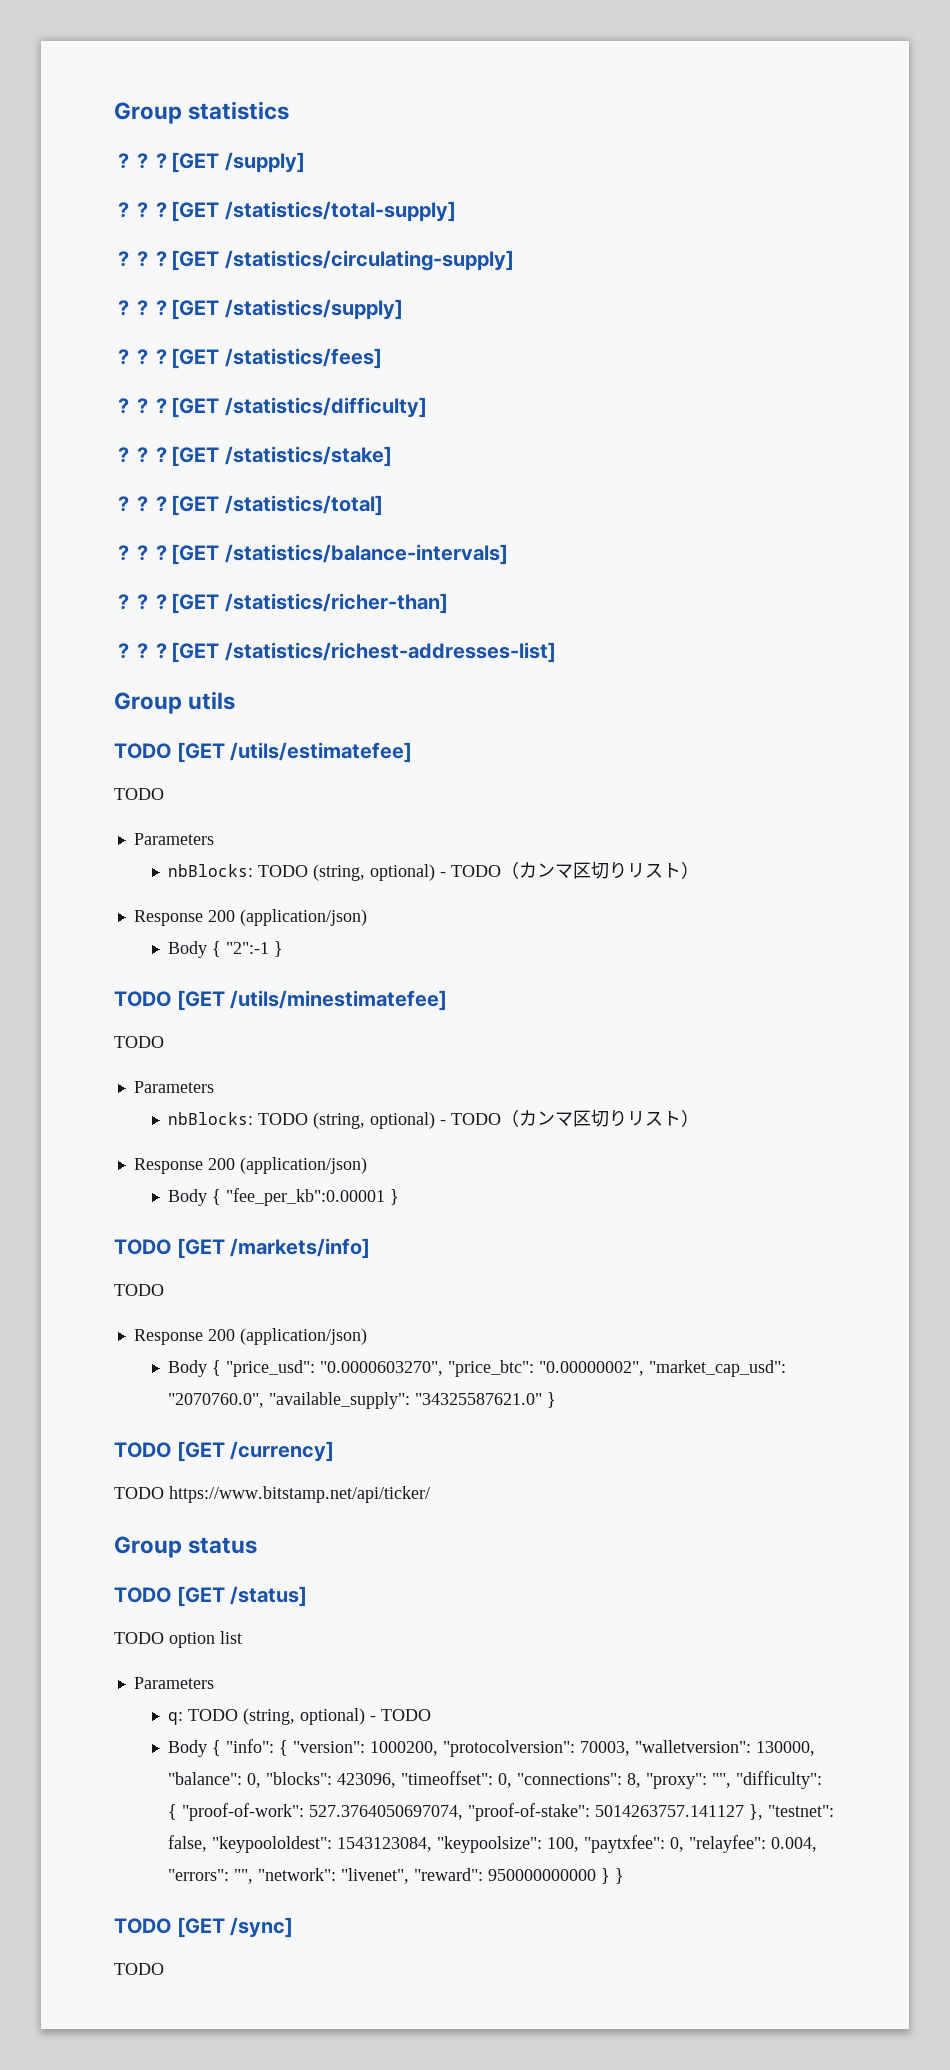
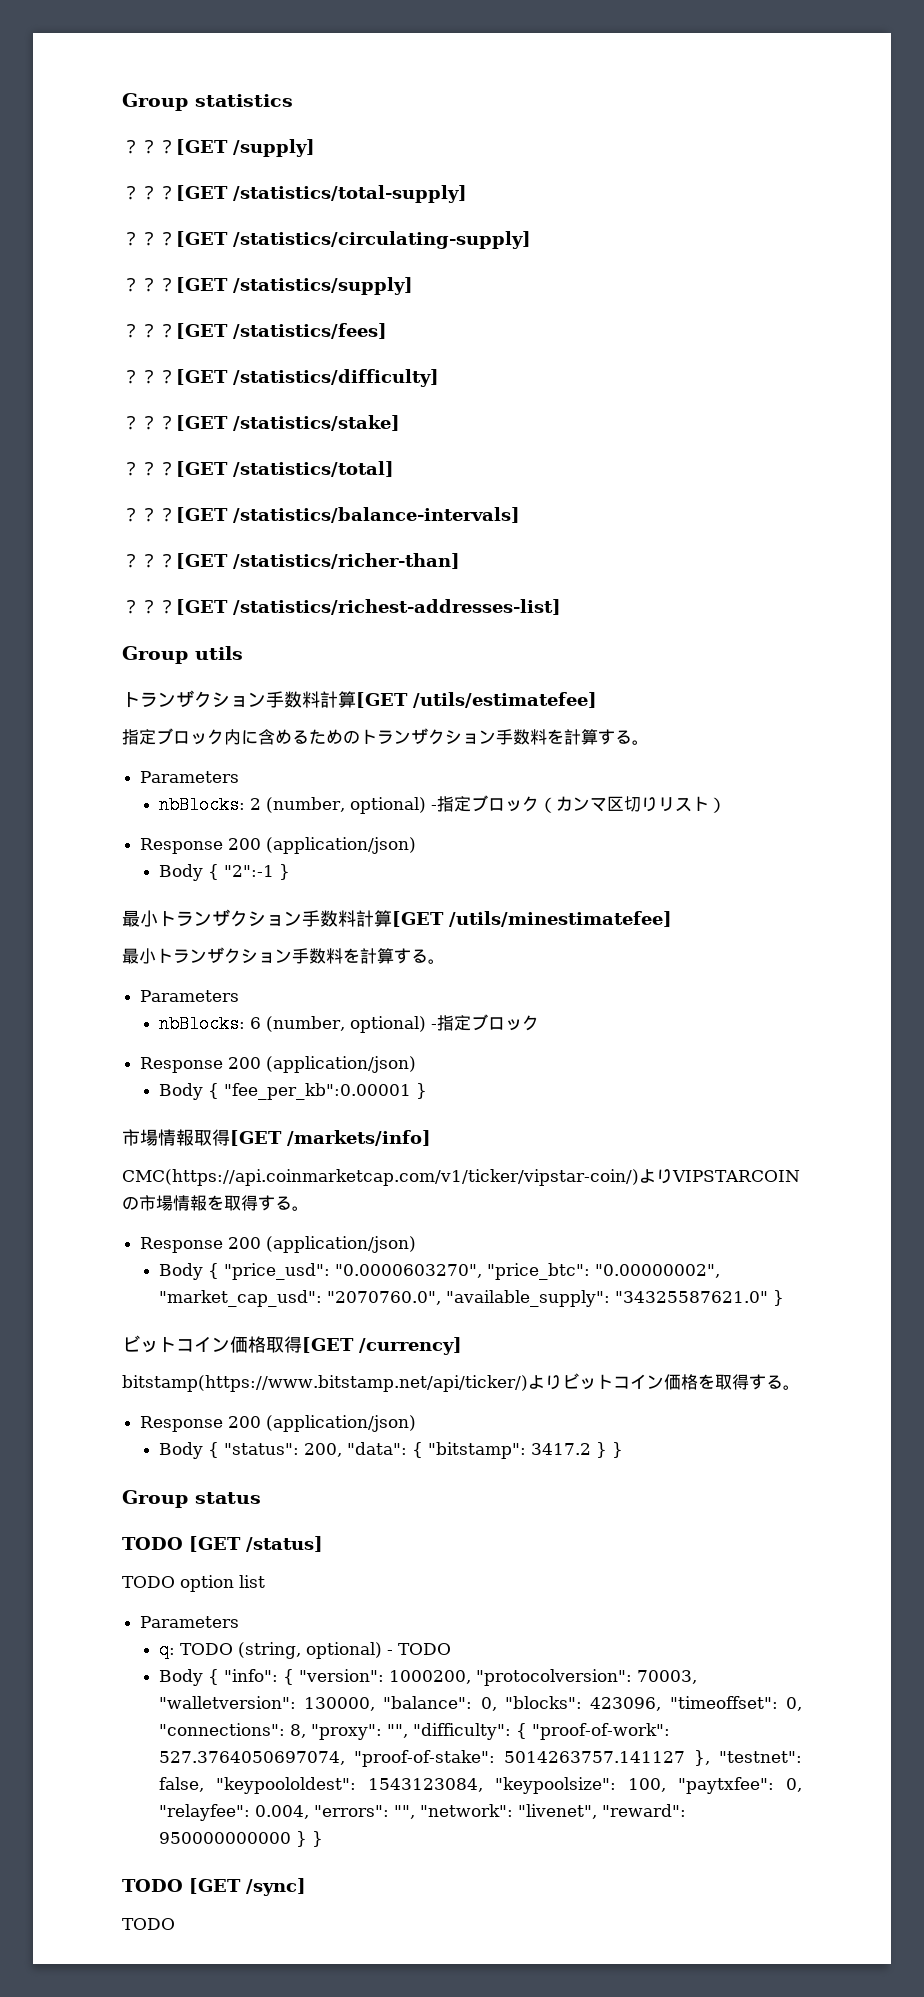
- TODO [GET /utils/estimatefee]
- TODO
+ トランザクション手数料計算[GET /utils/estimatefee]
+ 指定ブロック内に含めるためのトランザクション手数料を計算する。
  Parameters
- nbBlocks: TODO (string, optional) - TODO（カンマ区切りリスト）
+ nbBlocks: 2 (number, optional) -指定ブロック（カンマ区切りリスト）
- TODO [GET /utils/minestimatefee]
- TODO
+ 最小トランザクション手数料計算[GET /utils/minestimatefee]
+ 最小トランザクション手数料を計算する。
  Parameters
- nbBlocks: TODO (string, optional) - TODO（カンマ区切りリスト）
+ nbBlocks: 6 (number, optional) -指定ブロック
- TODO [GET /markets/info]
- TODO
+ 市場情報取得[GET /markets/info]
+ CMC(https://api.coinmarketcap.com/v1/ticker/vipstar-coin/)よりVIPSTARCOINの市場情報を取得する。
- TODO [GET /currency]
- TODO https://www.bitstamp.net/api/ticker/
+ ビットコイン価格取得[GET /currency]
+ bitstamp(https://www.bitstamp.net/api/ticker/)よりビットコイン価格を取得する。
+ Response 200 (application/json)
+ Body { "status": 200, "data": { "bitstamp": 3417.2 } }

